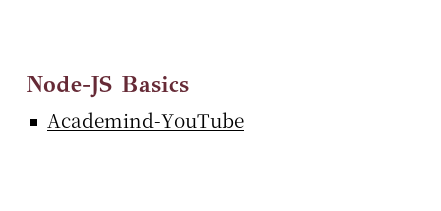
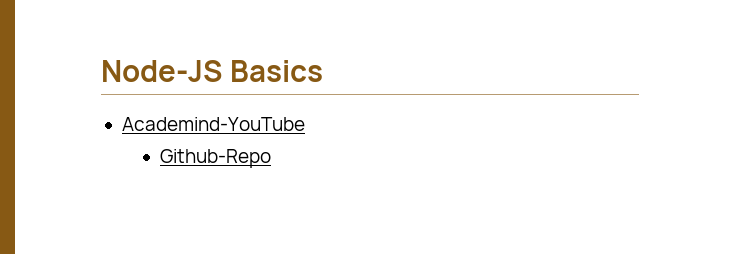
+ Github-Repo

